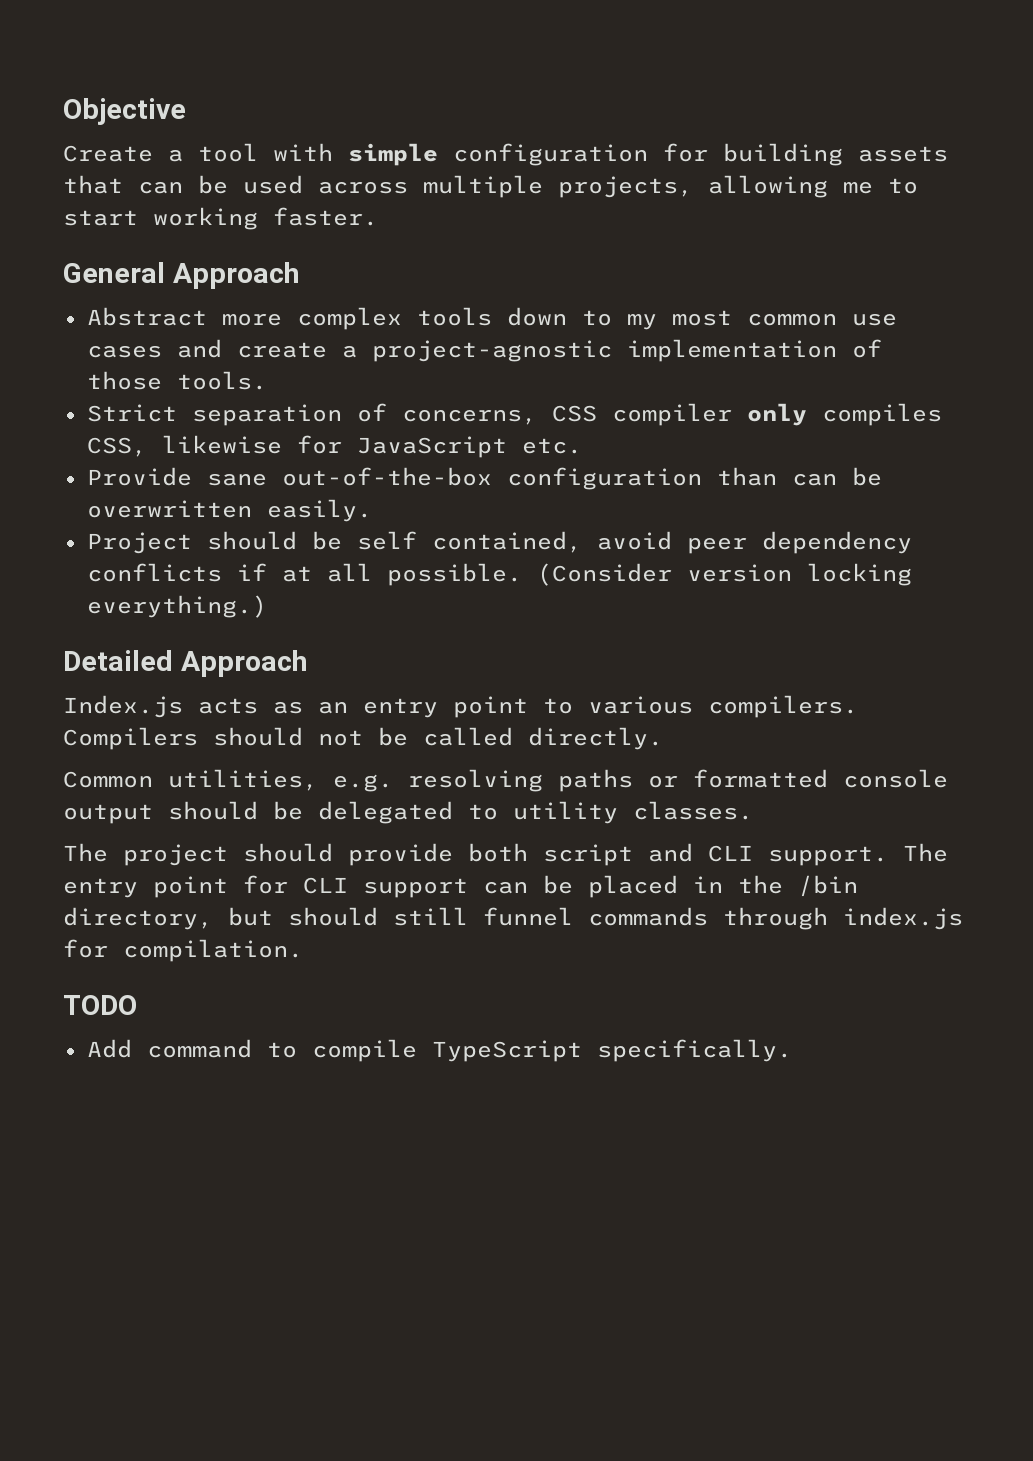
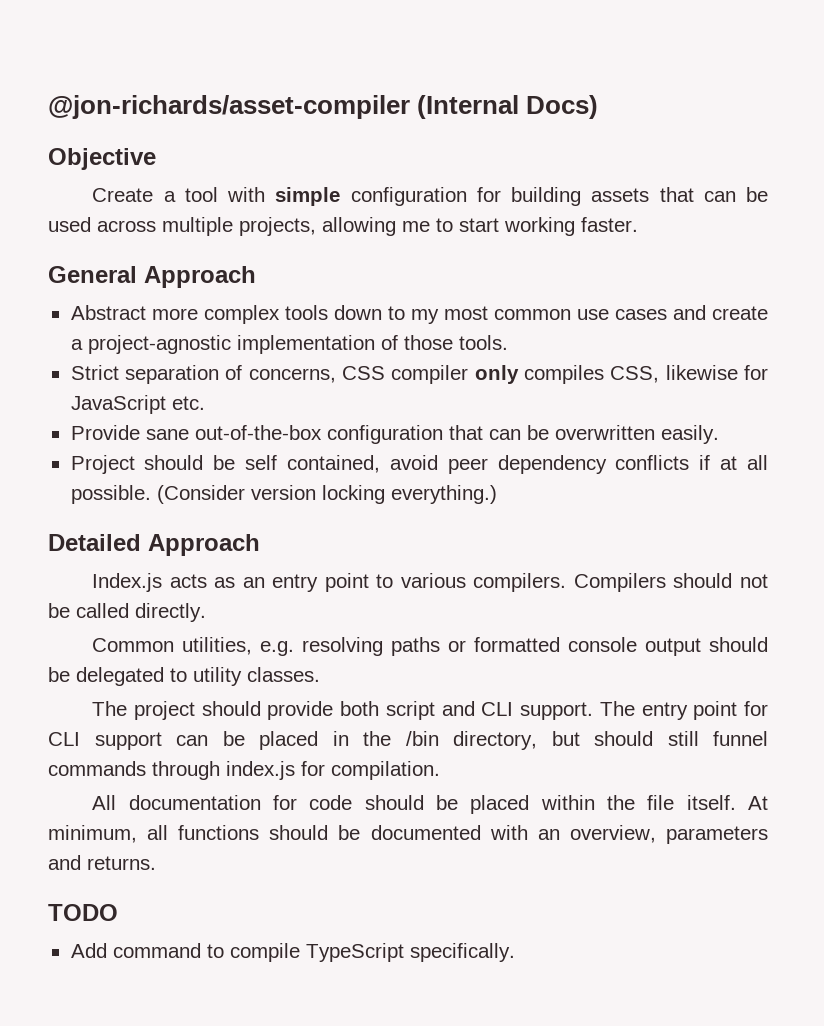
+ @jon-richards/asset-compiler (Internal Docs)
- Provide sane out-of-the-box configuration than can be overwritten easily.
+ Provide sane out-of-the-box configuration that can be overwritten easily.
+ All documentation for code should be placed within the file itself. At minimum, all functions should be documented with an overview, parameters and returns.

